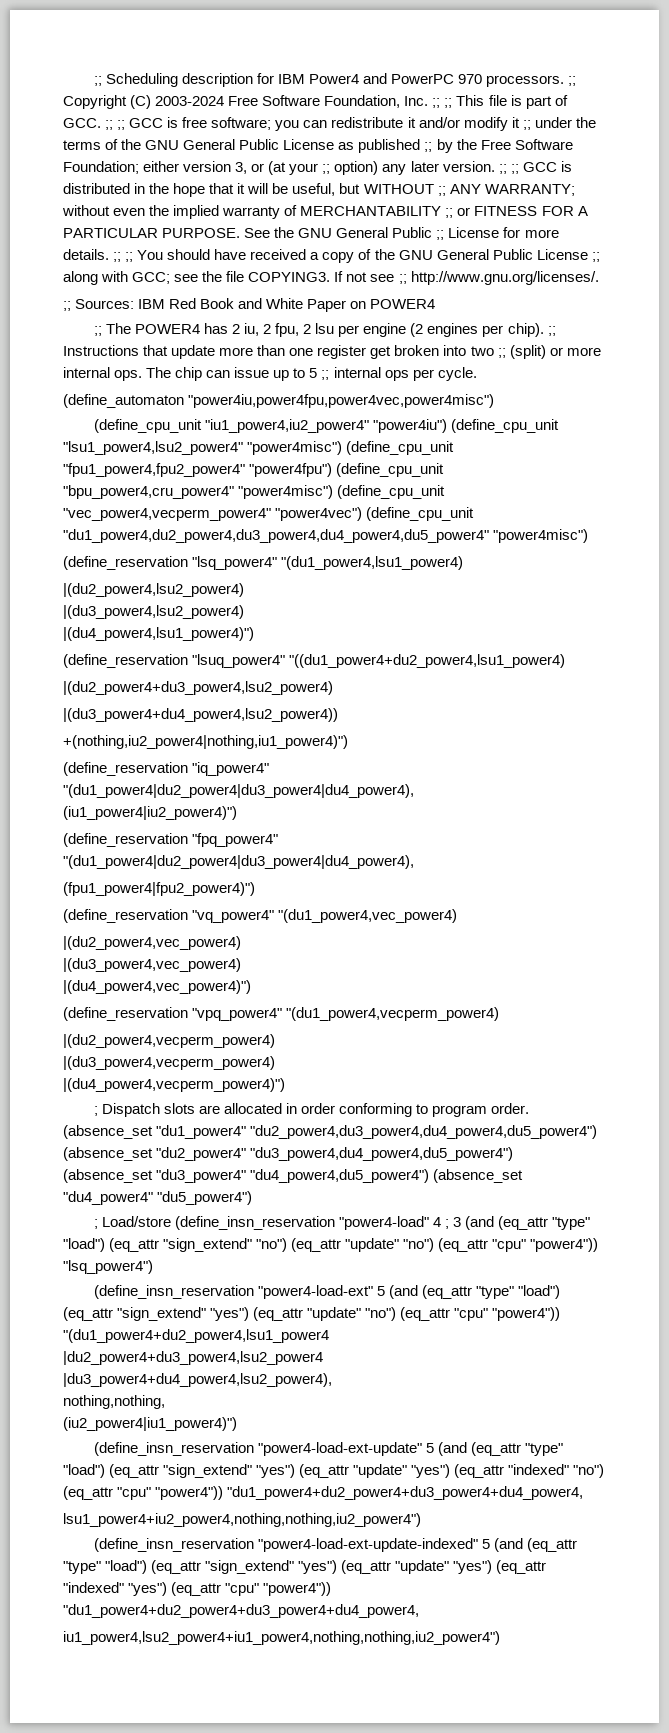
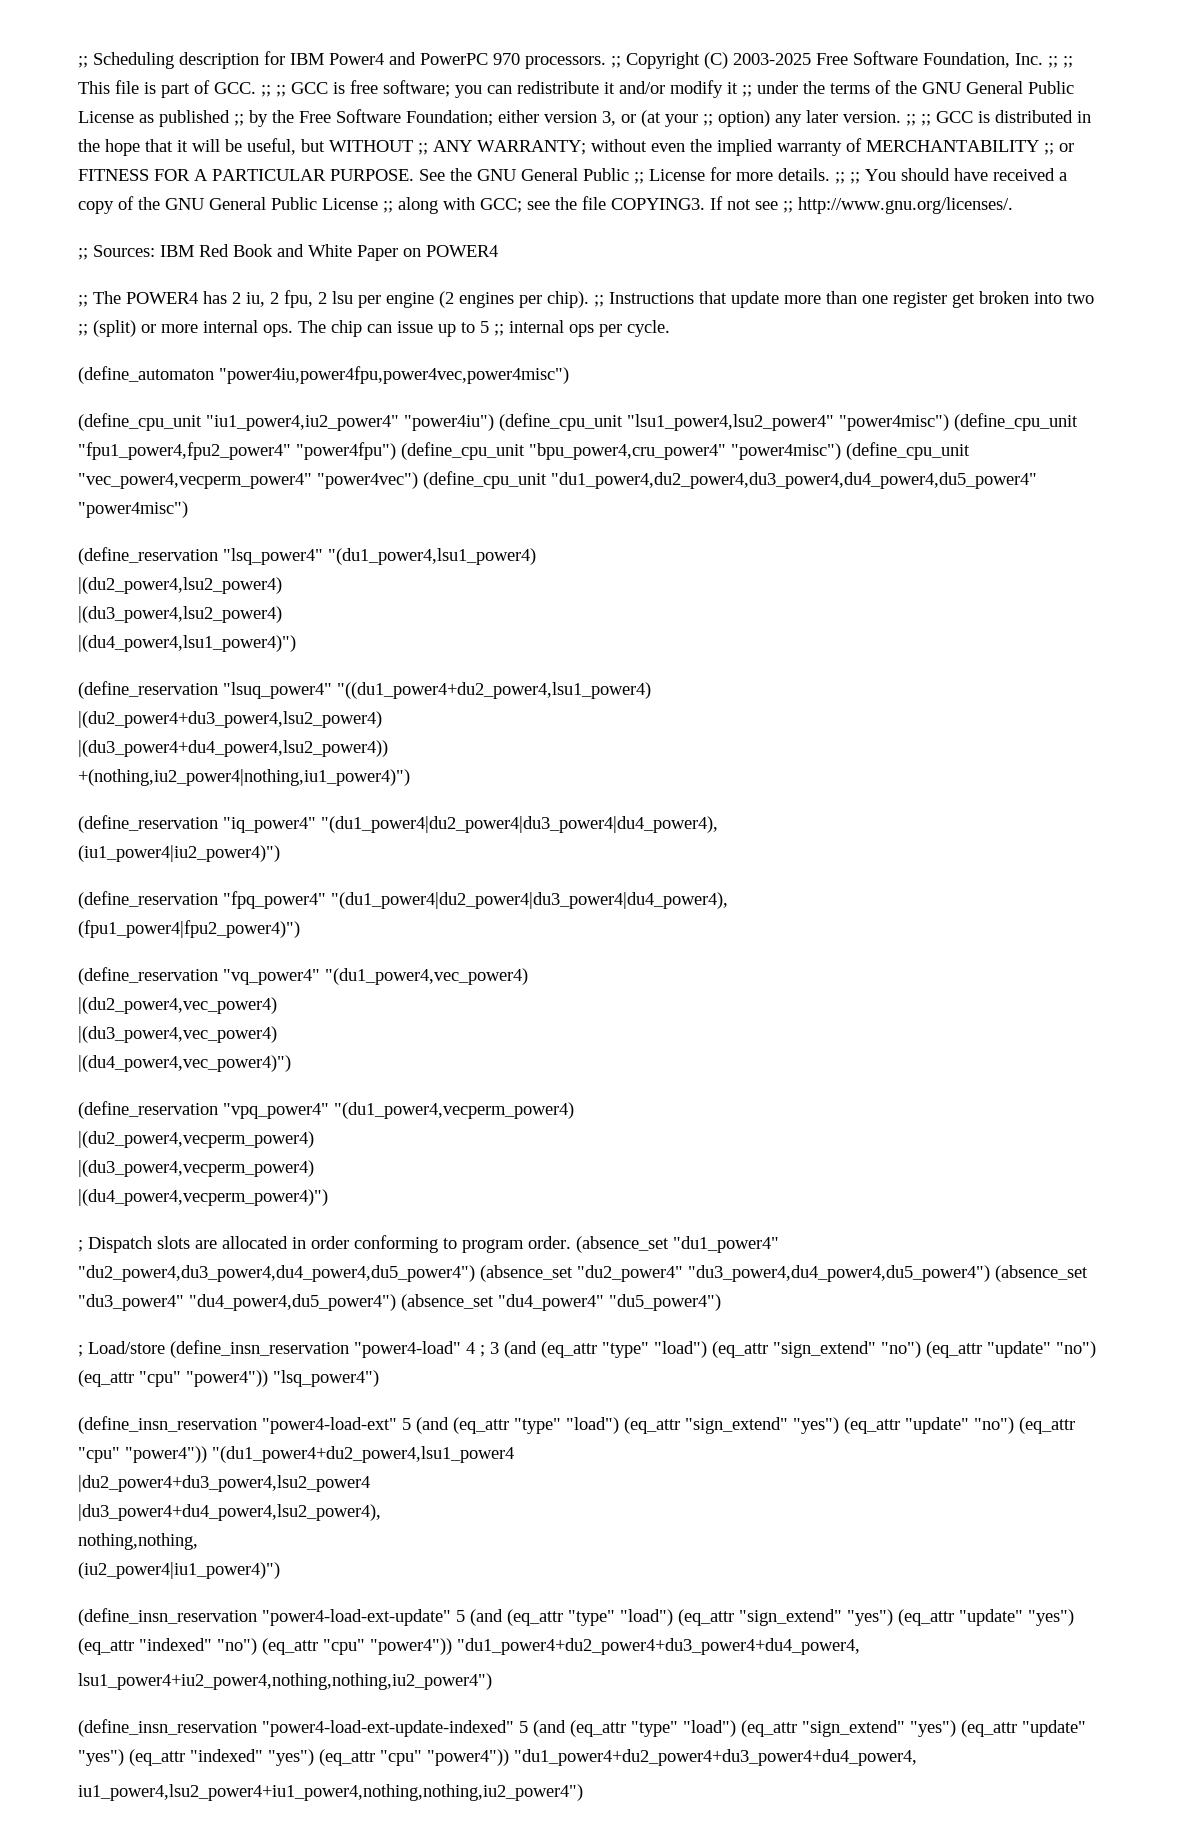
- Copyright (C) 2003-2024 Free Software Foundation, Inc. ;;
+ Copyright (C) 2003-2025 Free Software Foundation, Inc. ;;

